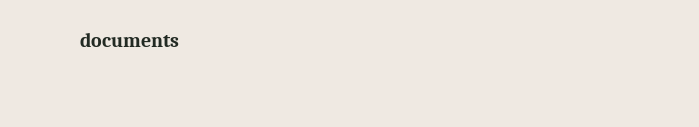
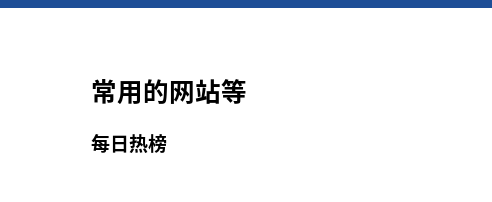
- documents
+ 常用的网站等
+ 每日热榜

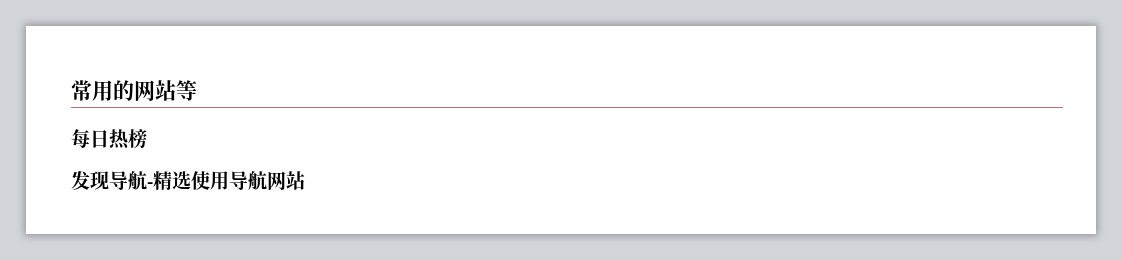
+ 发现导航-精选使用导航网站

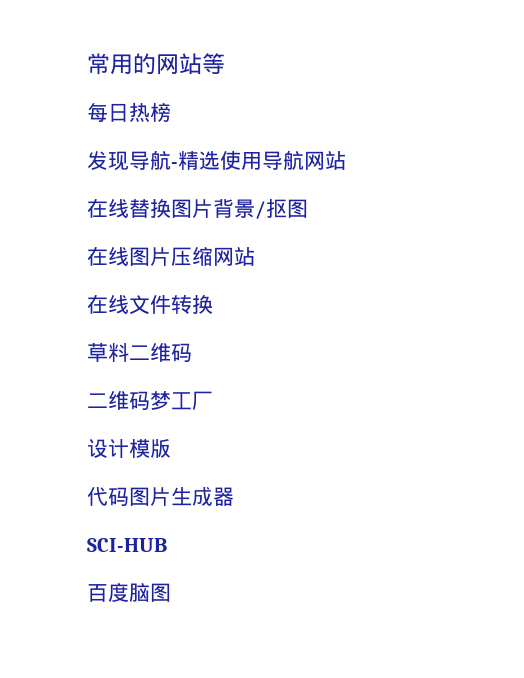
+ 在线替换图片背景/抠图
+ 在线图片压缩网站
+ 在线文件转换
+ 草料二维码
+ 二维码梦工厂
+ 设计模版
+ 代码图片生成器
+ SCI-HUB
+ 百度脑图

